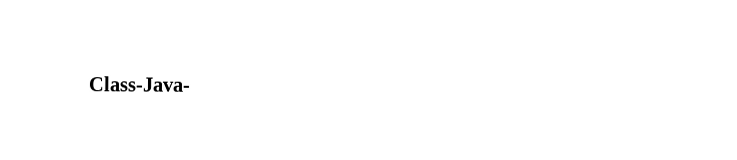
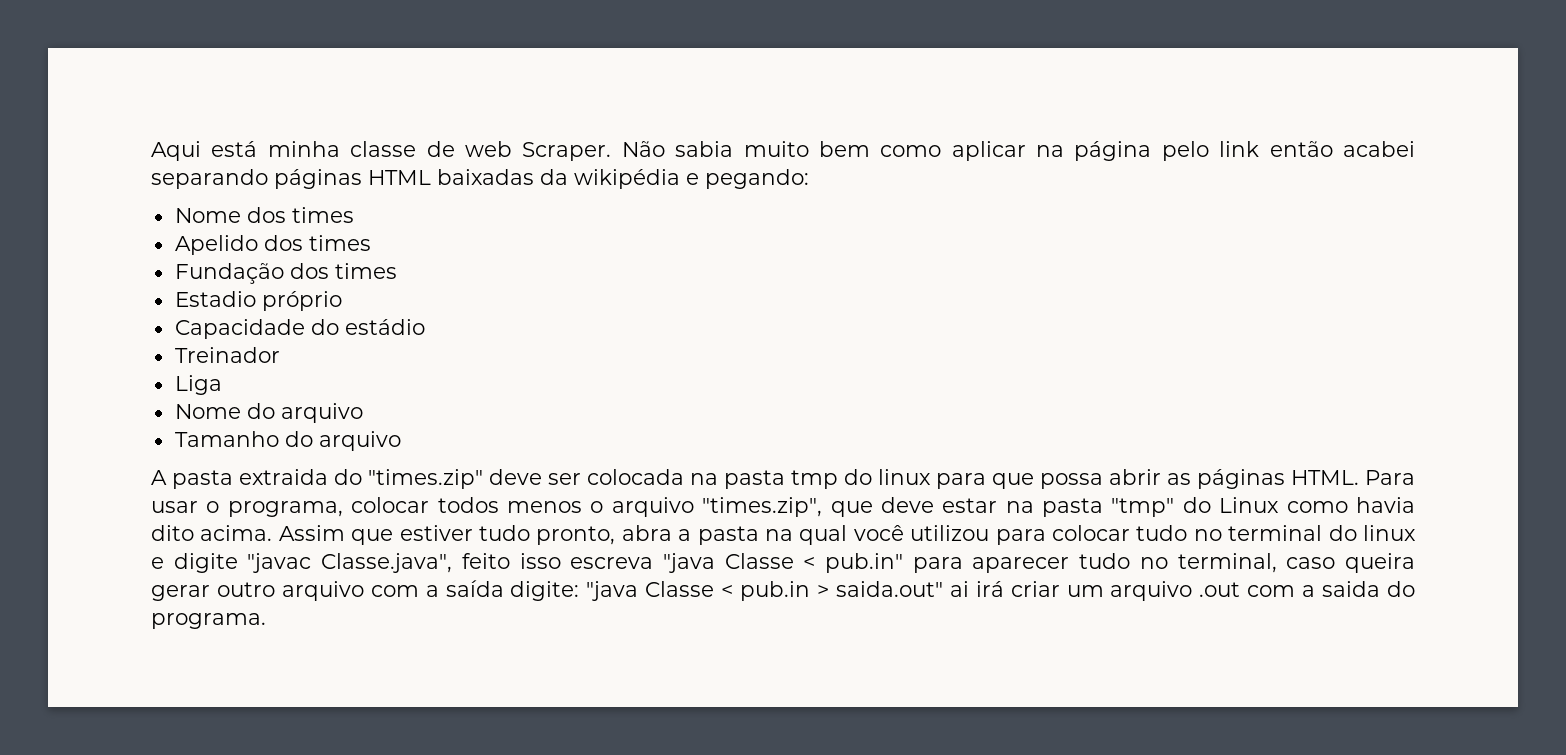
- Class-Java-
+ Aqui está minha classe de web Scraper. Não sabia muito bem como aplicar na página pelo link então acabei separando páginas HTML baixadas da wikipédia e pegando:
+ Nome dos times
+ Apelido dos times
+ Fundação dos times
+ Estadio próprio
+ Capacidade do estádio
+ Treinador
+ Liga
+ Nome do arquivo
+ Tamanho do arquivo
+ A pasta extraida do "times.zip" deve ser colocada na pasta tmp do linux para que possa abrir as páginas HTML. Para usar o programa, colocar todos menos o arquivo "times.zip", que deve estar na pasta "tmp" do Linux como havia dito acima. Assim que estiver tudo pronto, abra a pasta na qual você utilizou para colocar tudo no terminal do linux e digite "javac Classe.java", feito isso escreva "java Classe < pub.in" para aparecer tudo no terminal, caso queira gerar outro arquivo com a saída digite: "java Classe < pub.in > saida.out" ai irá criar um arquivo .out com a saida do programa.

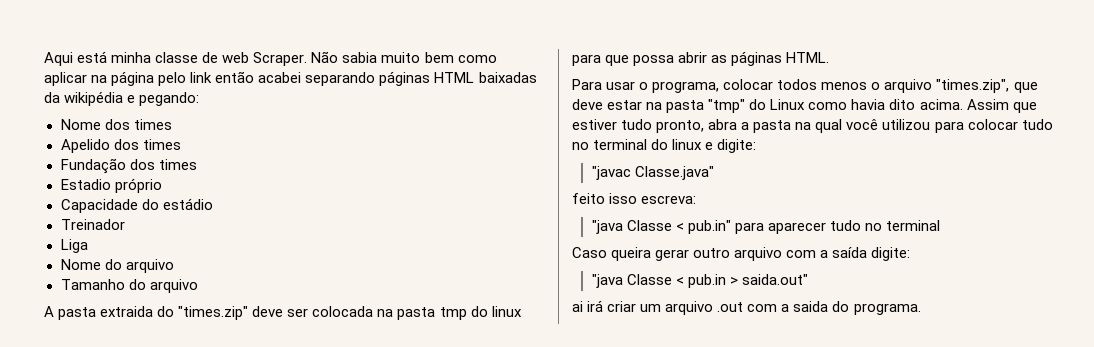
- A pasta extraida do "times.zip" deve ser colocada na pasta tmp do linux para que possa abrir as páginas HTML. Para usar o programa, colocar todos menos o arquivo "times.zip", que deve estar na pasta "tmp" do Linux como havia dito acima.
+ A pasta extraida do "times.zip" deve ser colocada na pasta tmp do linux para que possa abrir as páginas HTML.
+ Para usar o programa, colocar todos menos o arquivo "times.zip", que deve estar na pasta "tmp" do Linux como havia dito acima.
- Assim que estiver tudo pronto, abra a pasta na qual você utilizou para colocar tudo no terminal do linux e digite "javac Classe.java", feito isso escreva "java Classe < pub.in" para aparecer tudo no terminal, caso queira gerar outro arquivo com a saída digite: "java Classe < pub.in > saida.out" ai irá criar um arquivo .out com a saida do programa.
+ Assim que estiver tudo pronto, abra a pasta na qual você utilizou para colocar tudo no terminal do linux e digite:
+ "javac Classe.java"
+ feito isso escreva:
+ "java Classe < pub.in" para aparecer tudo no terminal
+ Caso queira gerar outro arquivo com a saída digite:
+ "java Classe < pub.in > saida.out"
+ ai irá criar um arquivo .out com a saida do programa.

